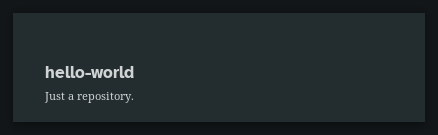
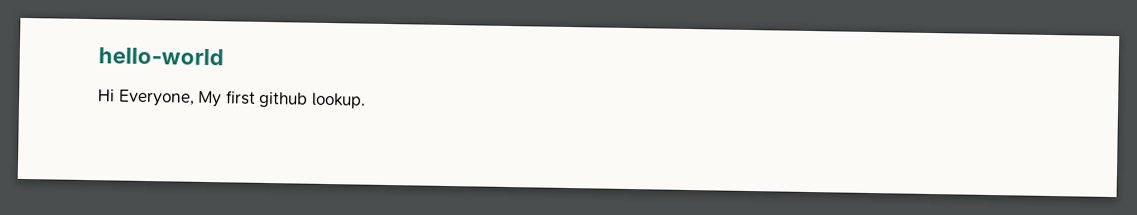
- Just a repository.
+ Hi Everyone, My first github lookup.

